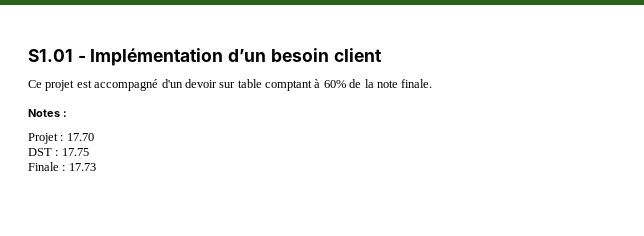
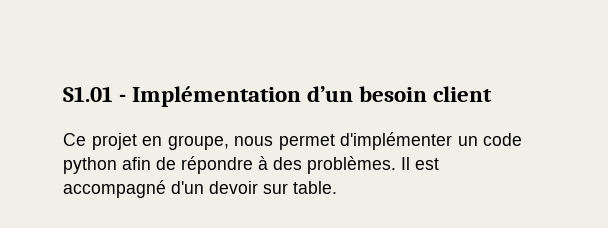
- Ce projet est accompagné d'un devoir sur table comptant à 60% de la note finale.
- Notes :
- Projet : 17.70
- DST : 17.75
- Finale : 17.73
+ Ce projet en groupe, nous permet d'implémenter un code python afin de répondre à des problèmes. Il est accompagné d'un devoir sur table.

